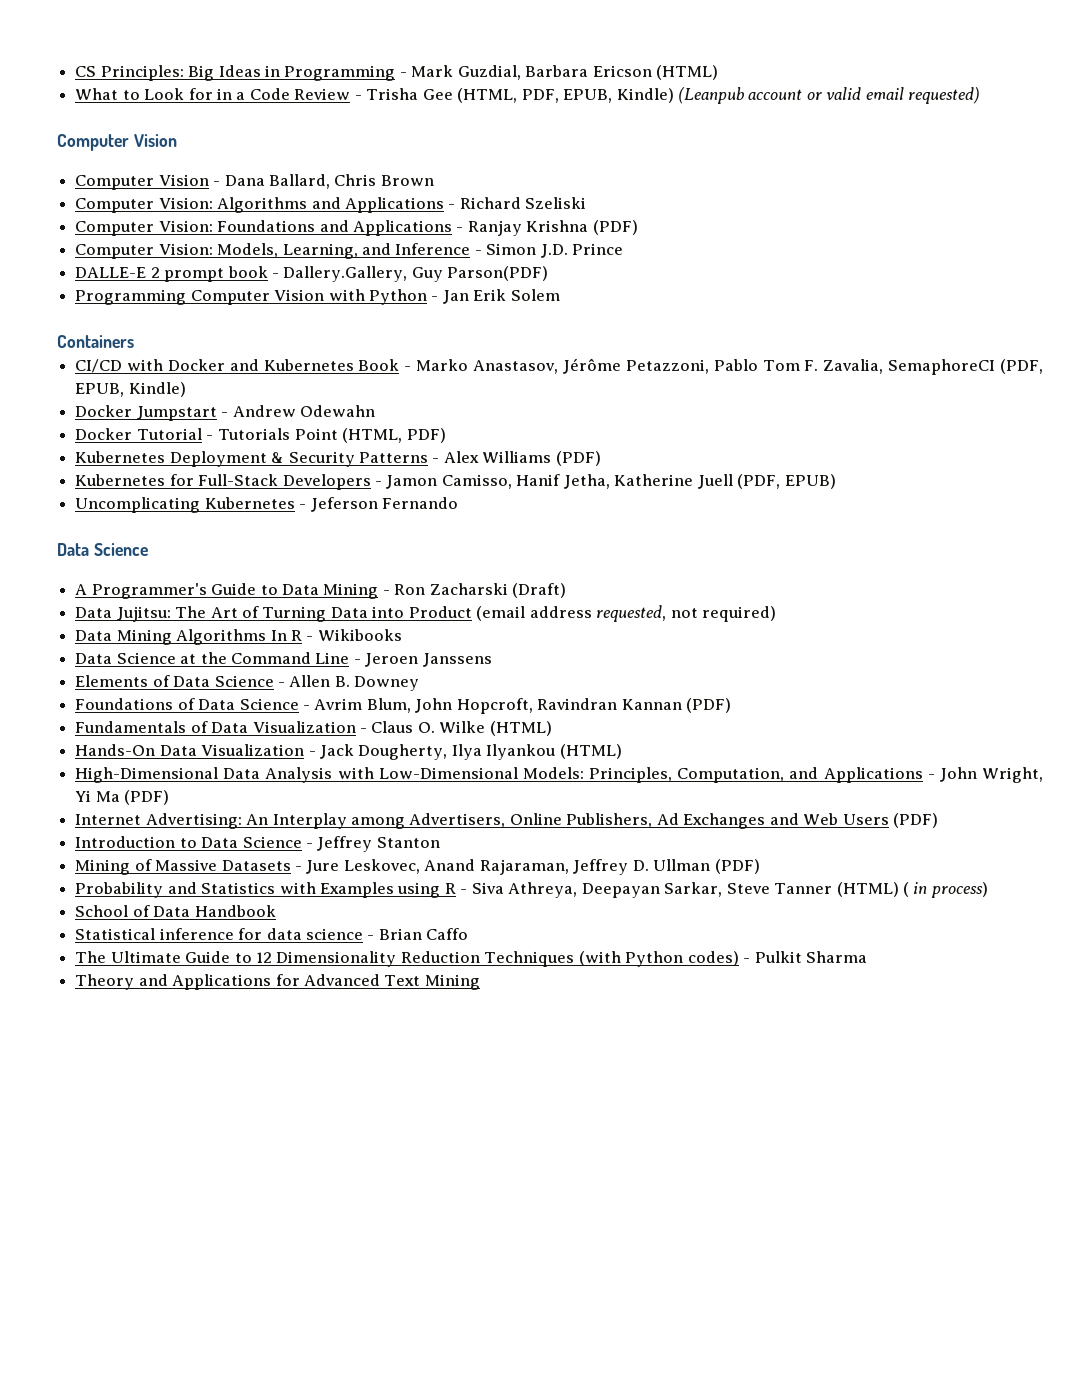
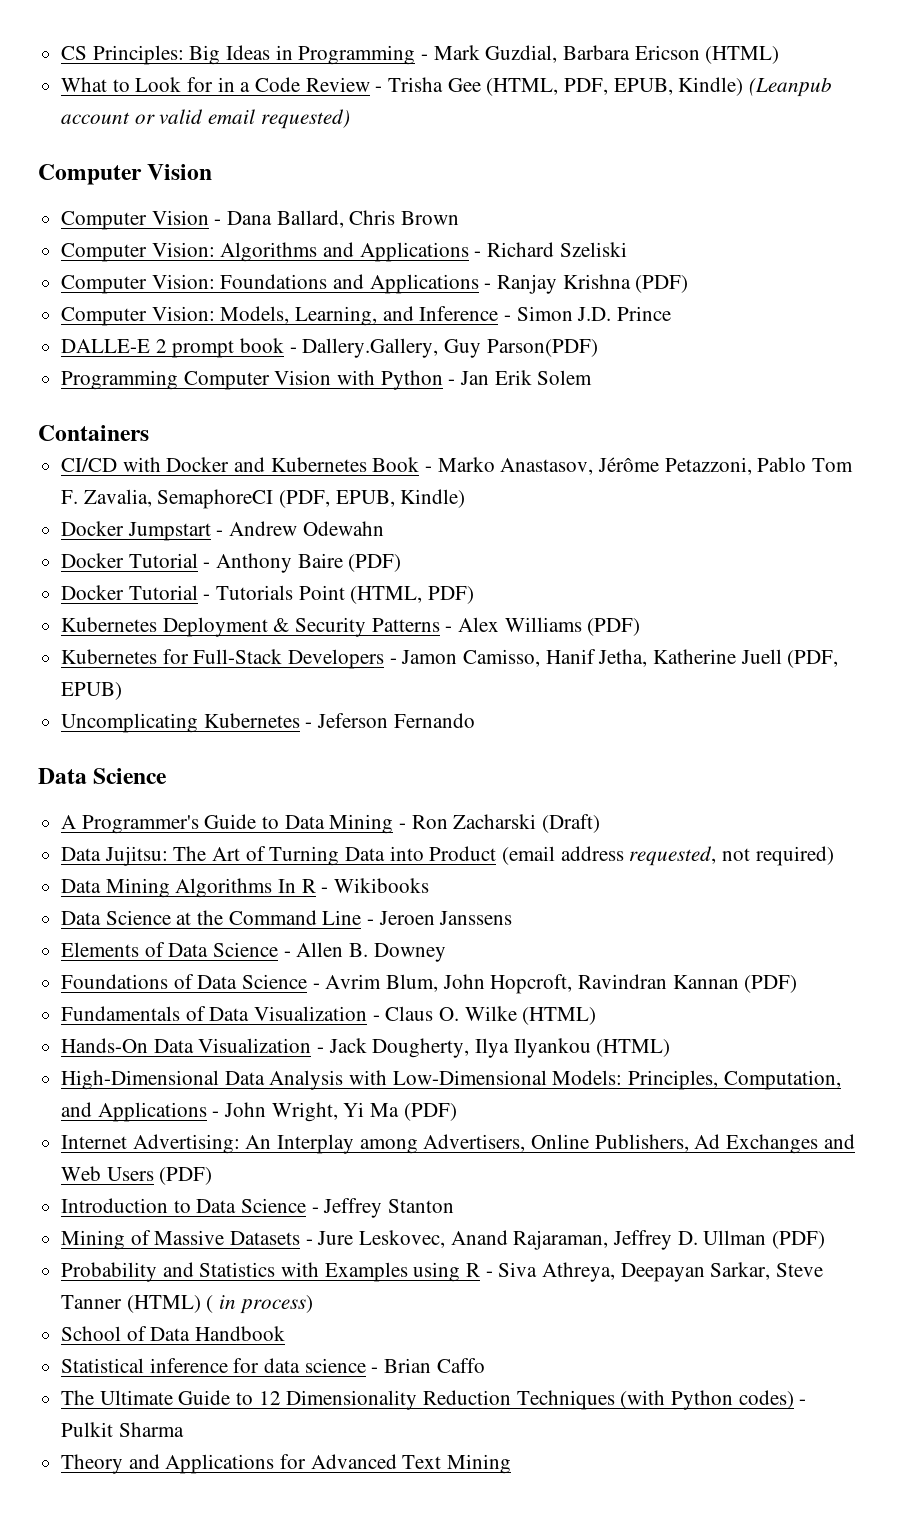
+ Docker Tutorial - Anthony Baire (PDF)

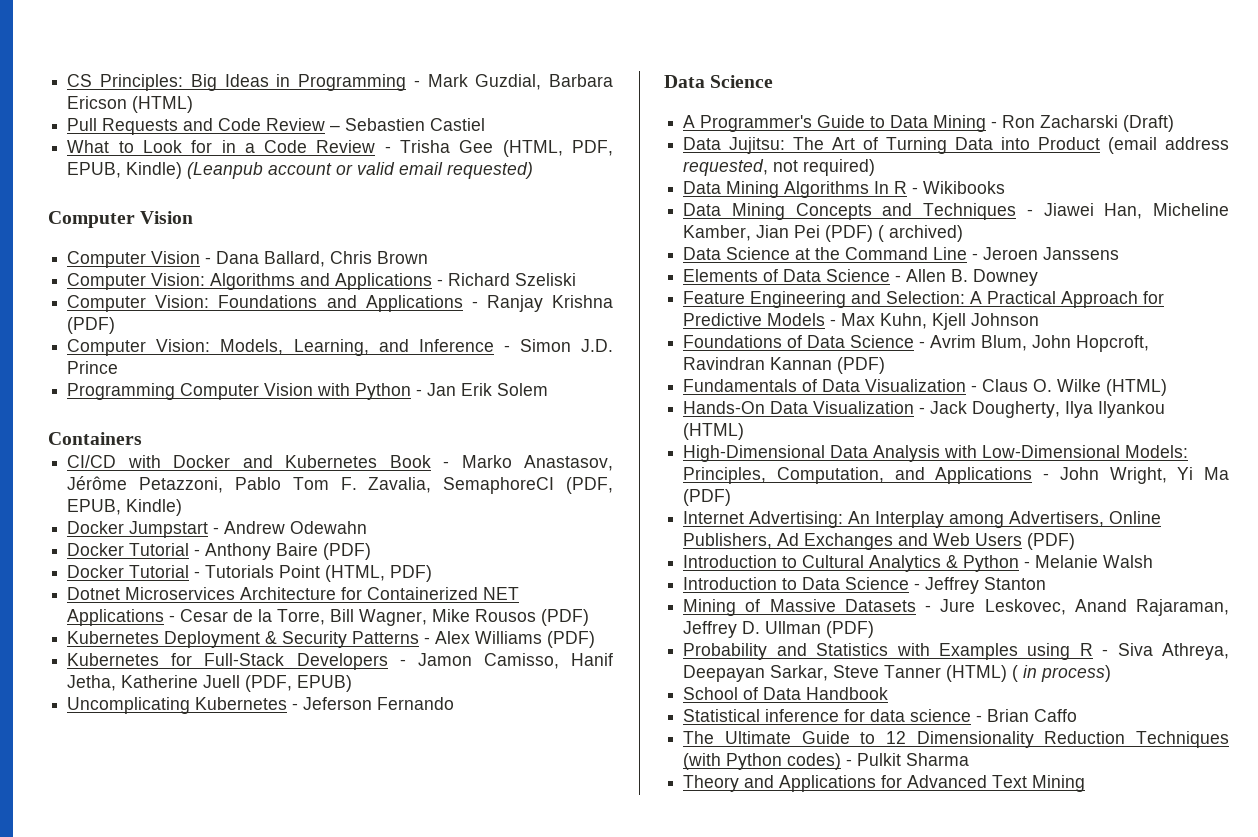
+ Pull Requests and Code Review – Sebastien Castiel
- DALLE-E 2 prompt book - Dallery.Gallery, Guy Parson(PDF)
+ Dotnet Microservices Architecture for Containerized NET Applications - Cesar de la Torre, Bill Wagner, Mike Rousos (PDF)
+ Data Mining Concepts and Techniques - Jiawei Han, Micheline Kamber, Jian Pei (PDF) ( archived)
+ Feature Engineering and Selection: A Practical Approach for Predictive Models - Max Kuhn, Kjell Johnson
+ Introduction to Cultural Analytics & Python - Melanie Walsh

